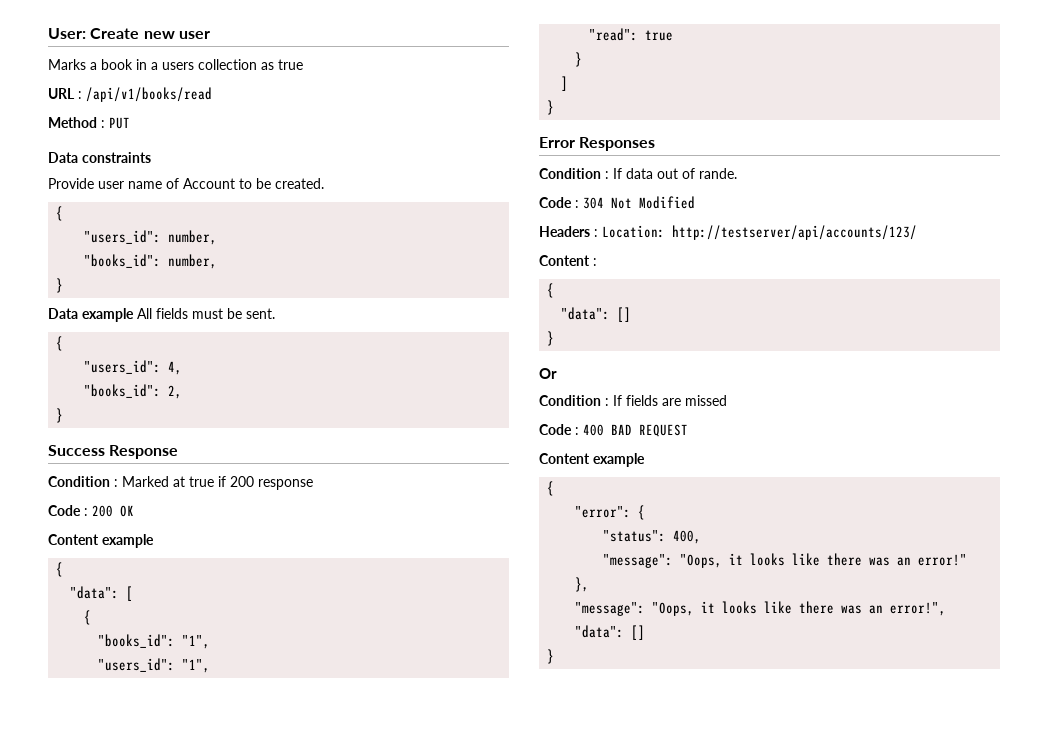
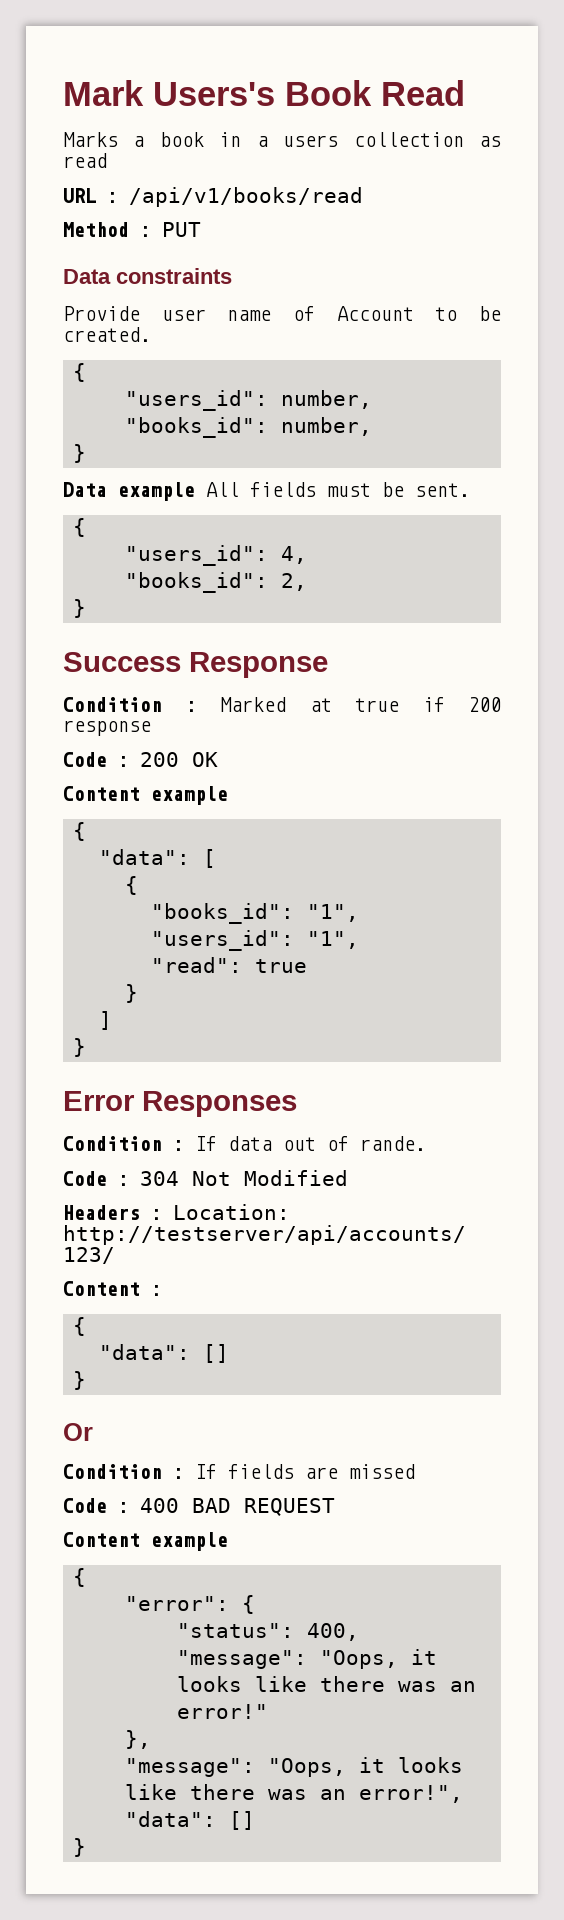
- User: Create new user
+ Mark Users's Book Read
- Marks a book in a users collection as true
+ Marks a book in a users collection as read

